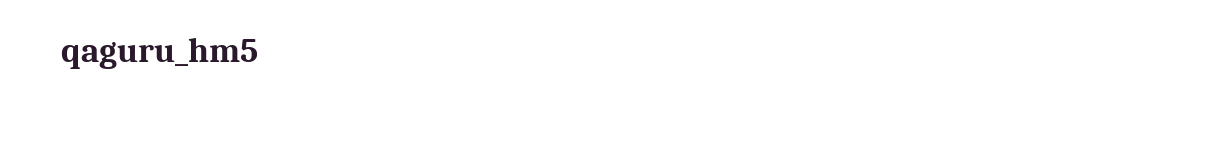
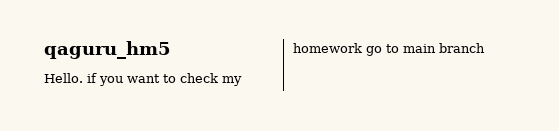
+ Hello. if you want to check my homework go to main branch

